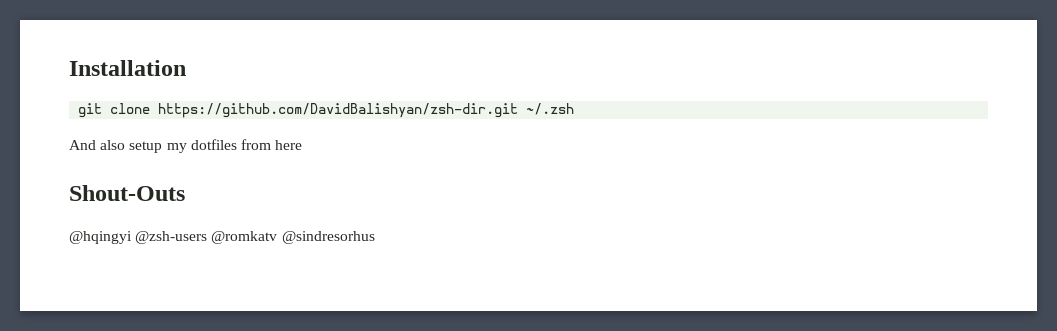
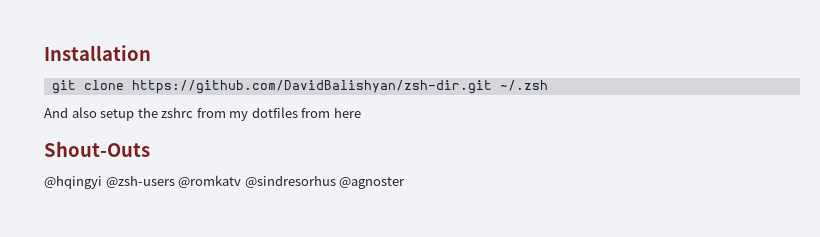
- And also setup my dotfiles from here
+ And also setup the zshrc from my dotfiles from here
- @hqingyi @zsh-users @romkatv @sindresorhus
+ @hqingyi @zsh-users @romkatv @sindresorhus @agnoster

